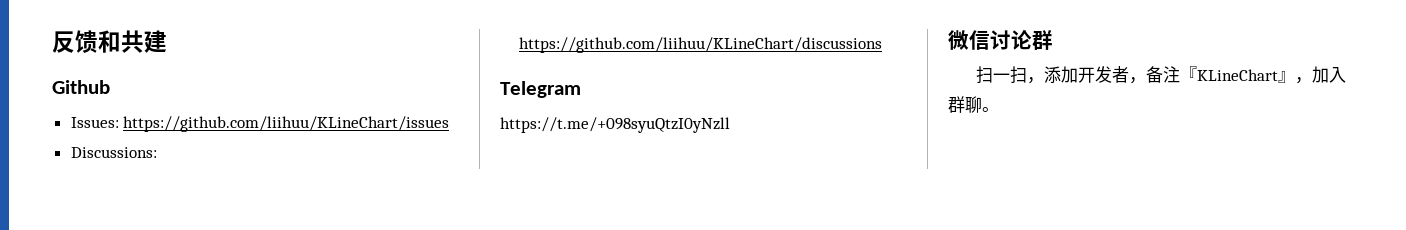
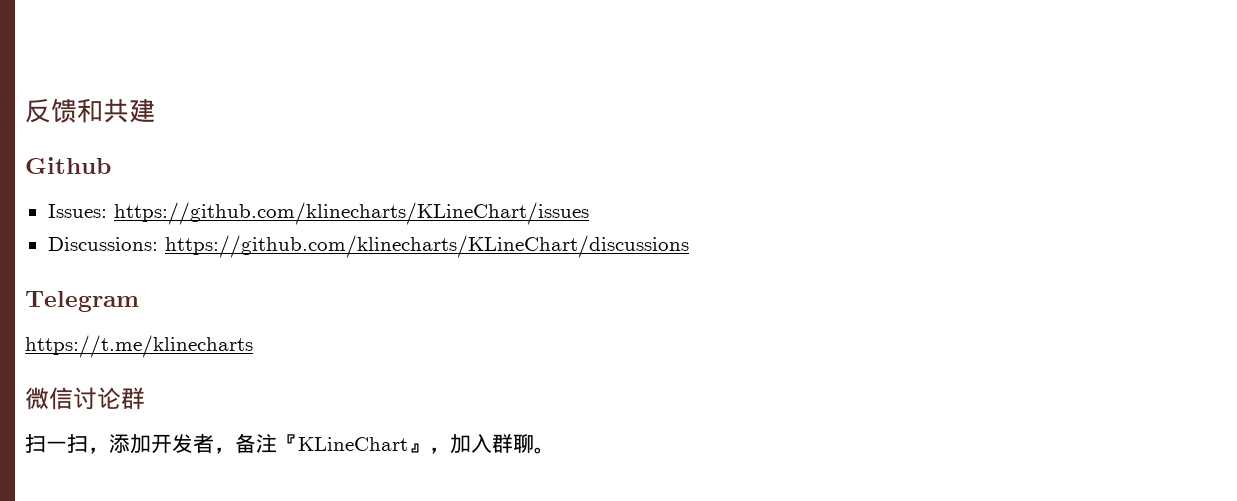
- Issues: https://github.com/liihuu/KLineChart/issues
+ Issues: https://github.com/klinecharts/KLineChart/issues
- Discussions: https://github.com/liihuu/KLineChart/discussions
+ Discussions: https://github.com/klinecharts/KLineChart/discussions
- https://t.me/+098syuQtzI0yNzll
+ https://t.me/klinecharts

